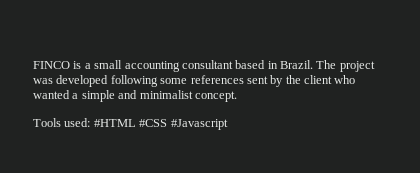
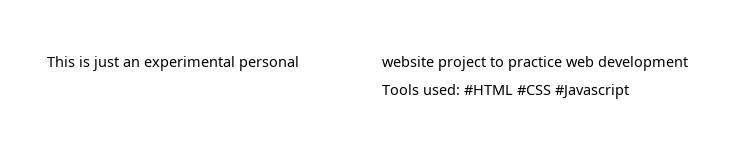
- FINCO is a small accounting consultant based in Brazil. The project was developed following some references sent by the client who wanted a simple and minimalist concept.
+ This is just an experimental personal website project to practice web development

